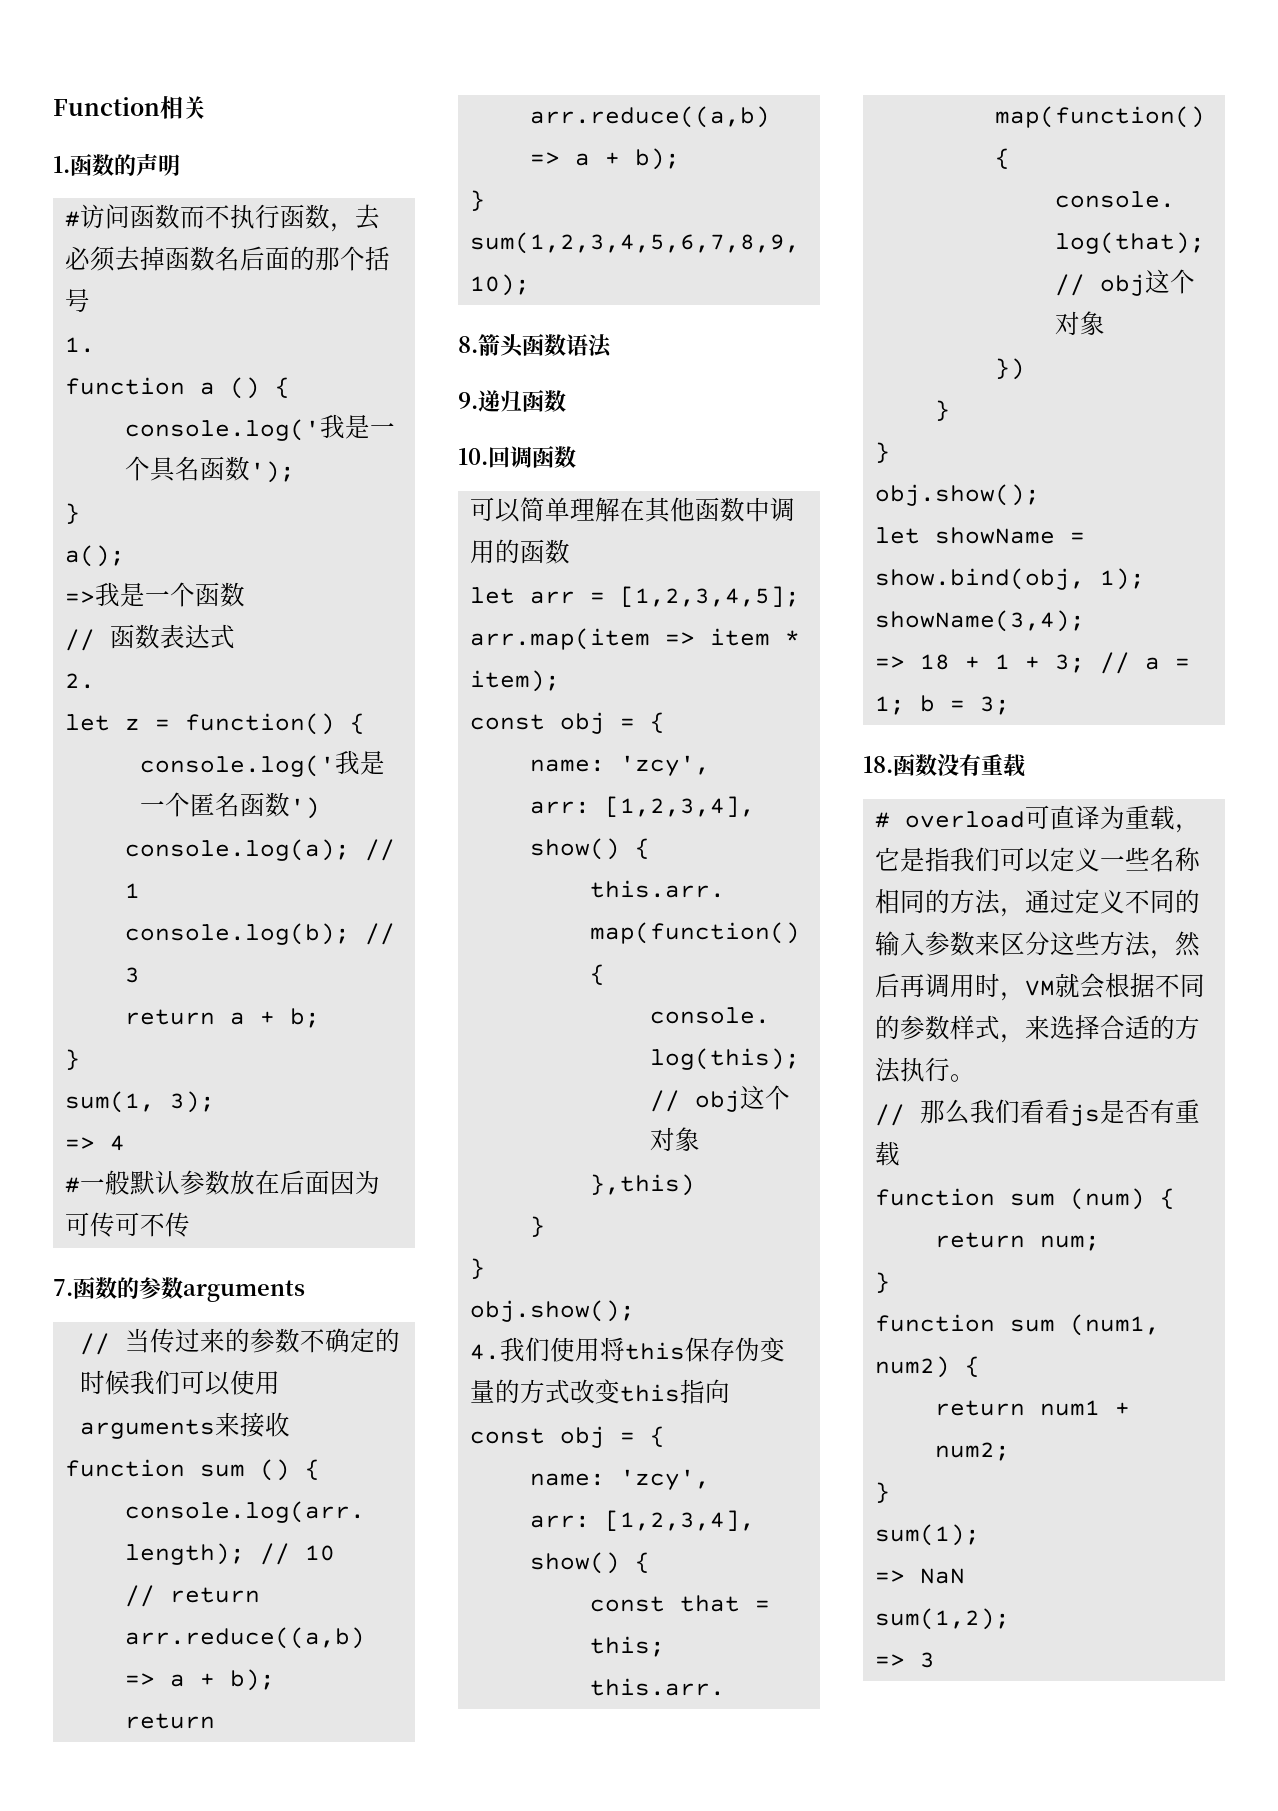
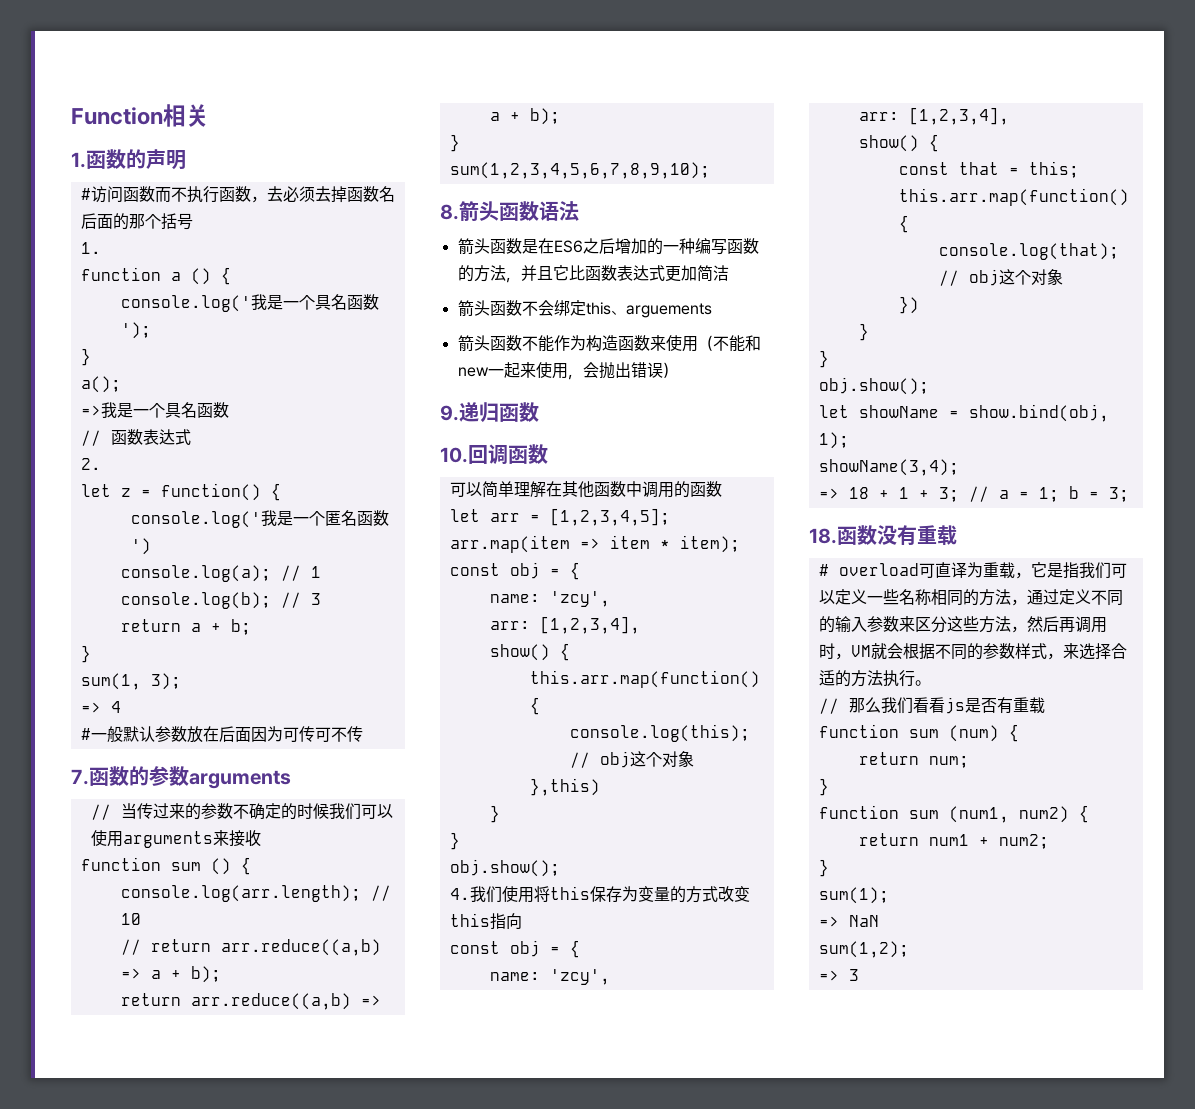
- =>我是一个函数
+ =>我是一个具名函数
+ 箭头函数是在ES6之后增加的一种编写函数的方法，并且它比函数表达式更加简洁
+ 箭头函数不会绑定this、arguements
+ 箭头函数不能作为构造函数来使用（不能和new一起来使用，会抛出错误）
- 4.我们使用将this保存伪变量的方式改变this指向
+ 4.我们使用将this保存为变量的方式改变this指向

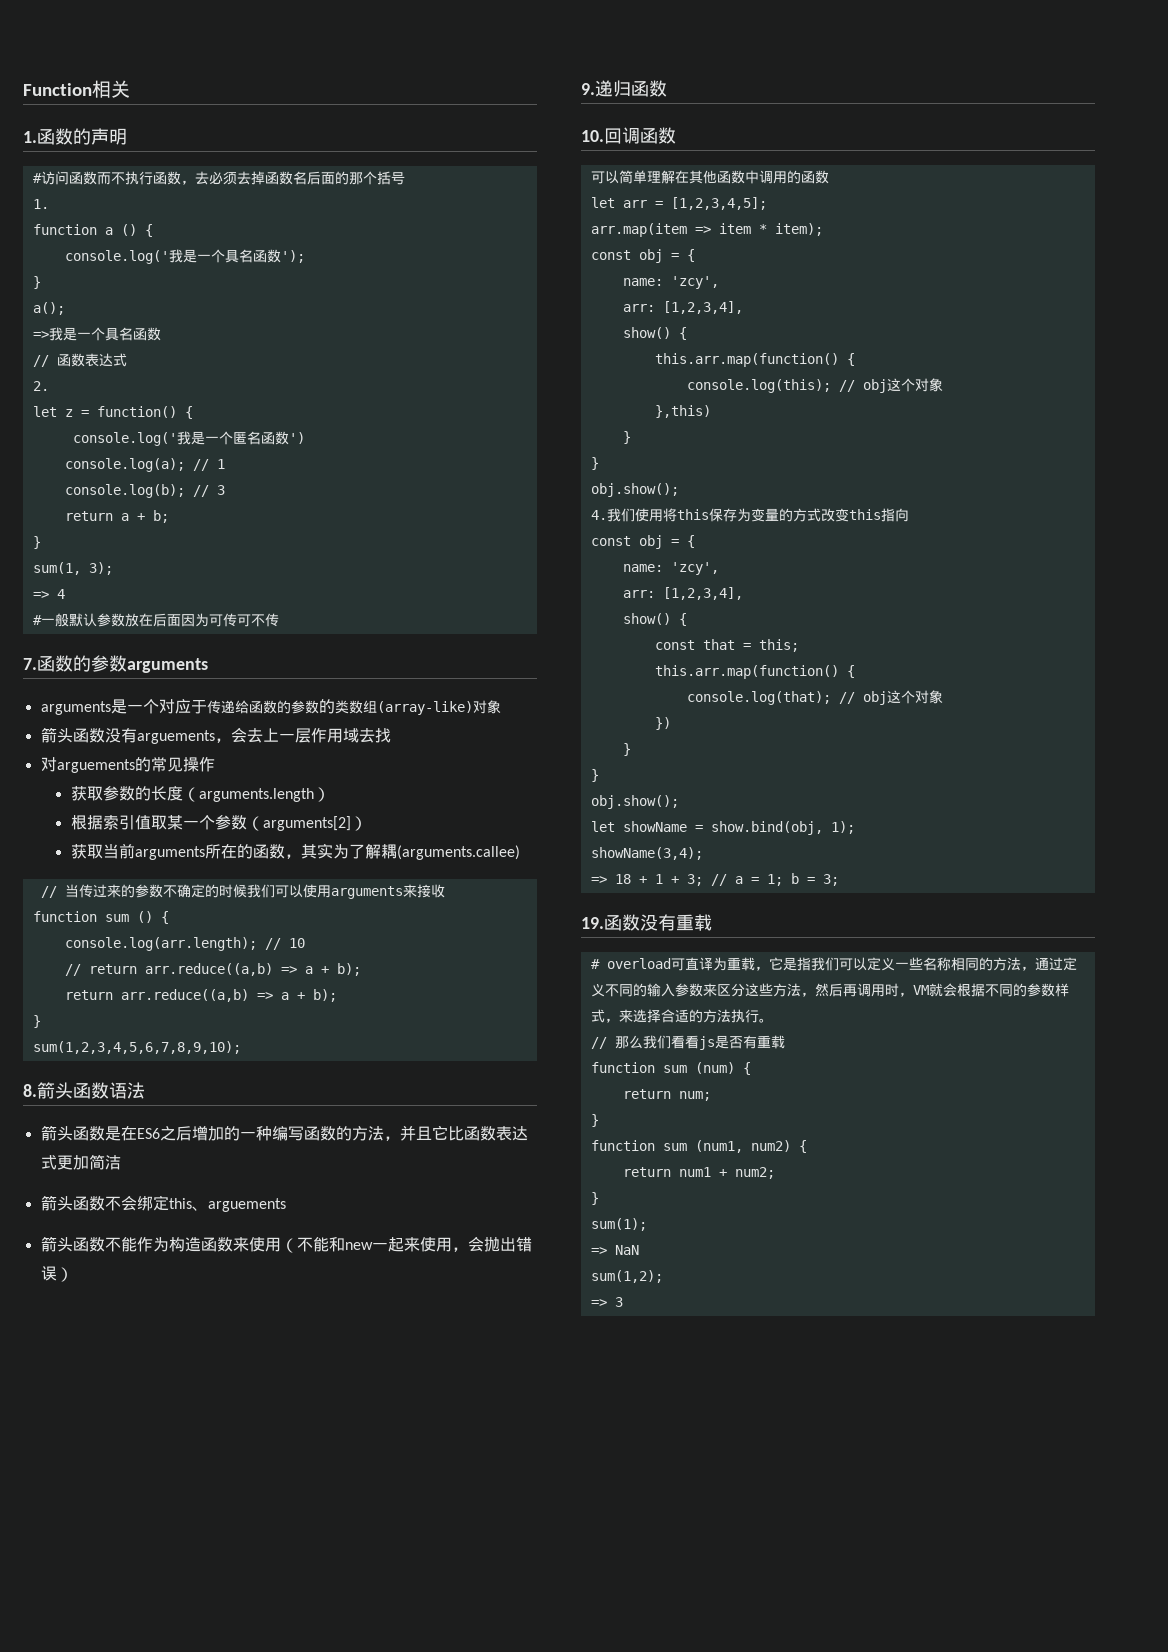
+ arguments是一个对应于传递给函数的参数的类数组(array-like)对象
+ 箭头函数没有arguements，会去上一层作用域去找
+ 对arguements的常见操作
+ 获取参数的长度（arguments.length）
+ 根据索引值取某一个参数（arguments[2]）
+ 获取当前arguments所在的函数，其实为了解耦(arguments.callee)
- 18.函数没有重载
+ 19.函数没有重载

